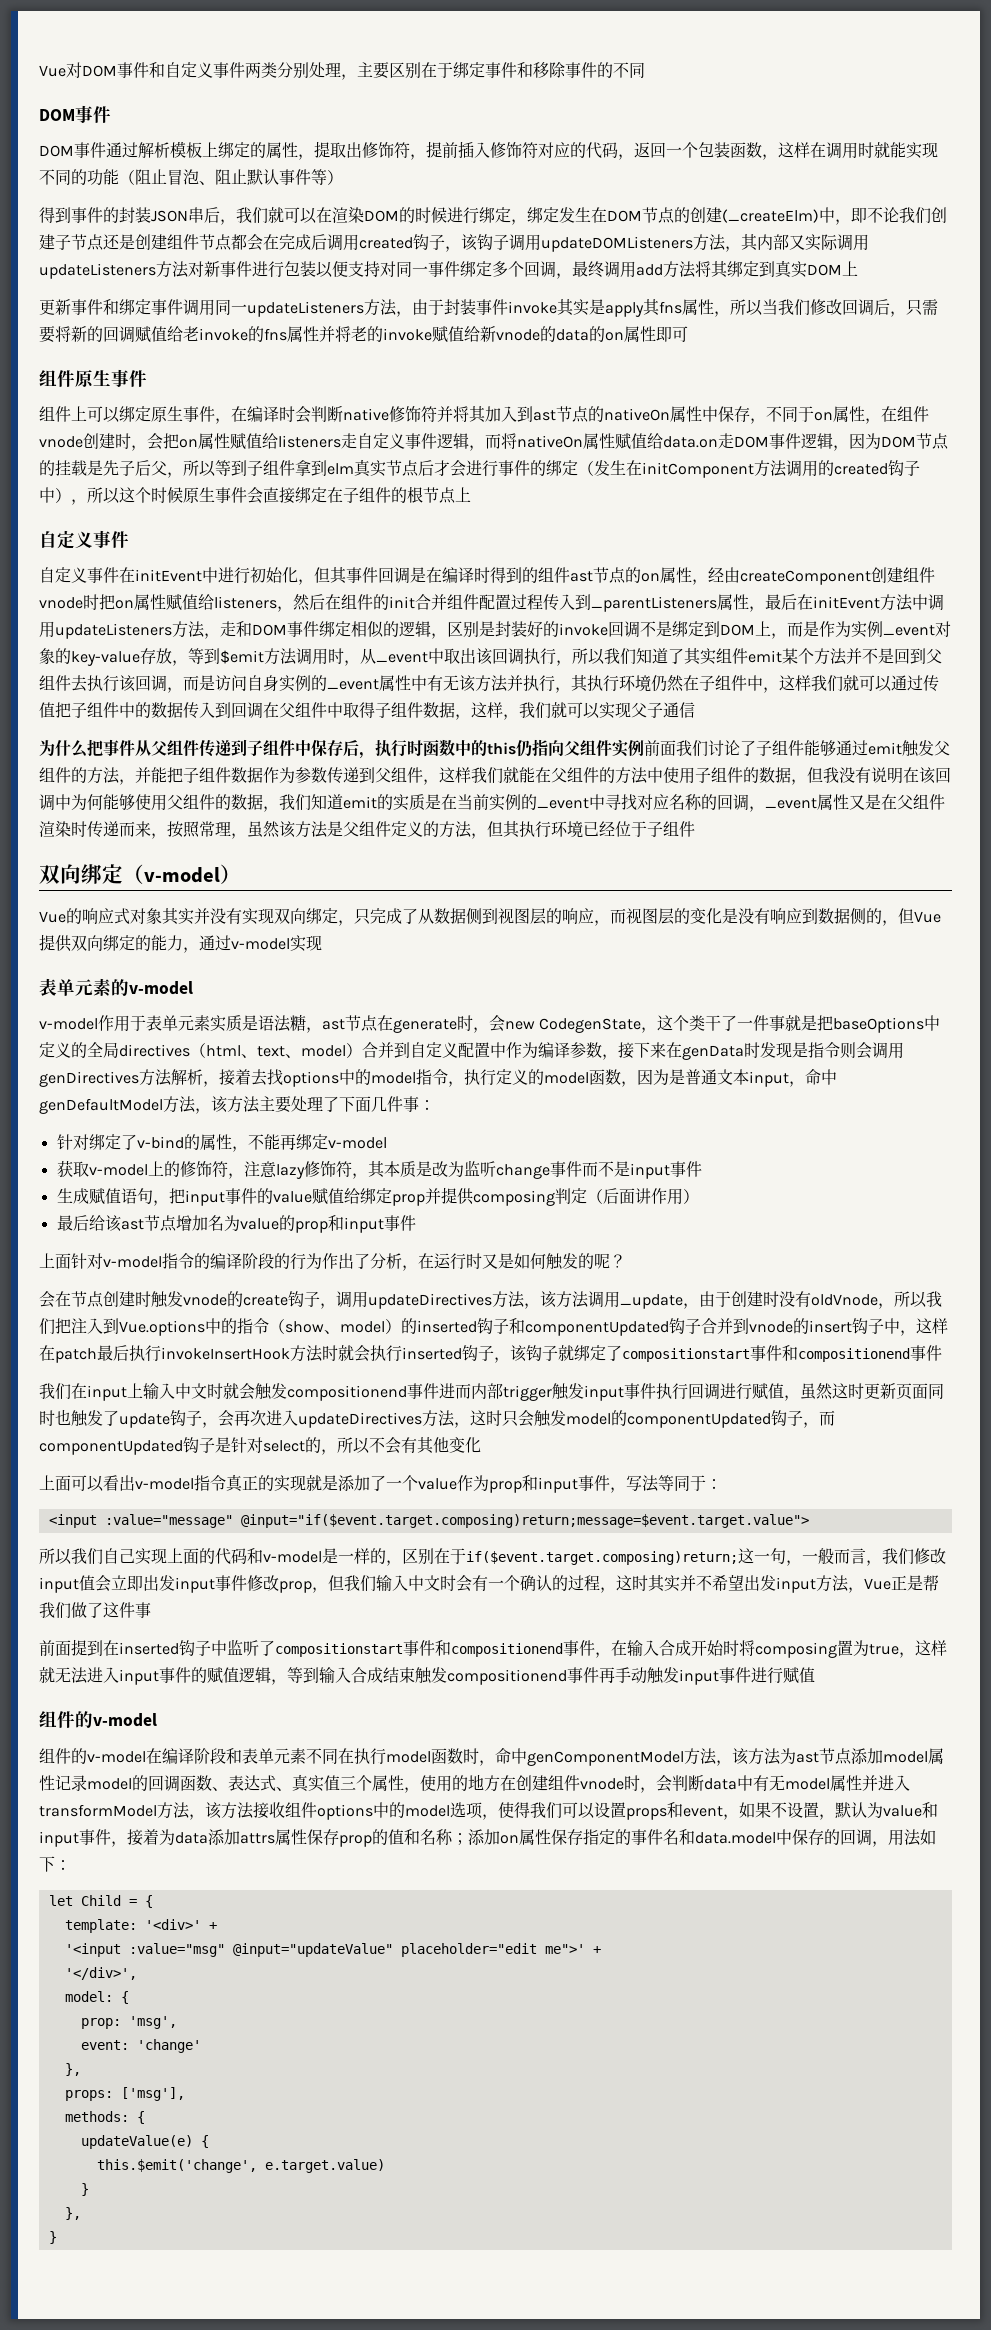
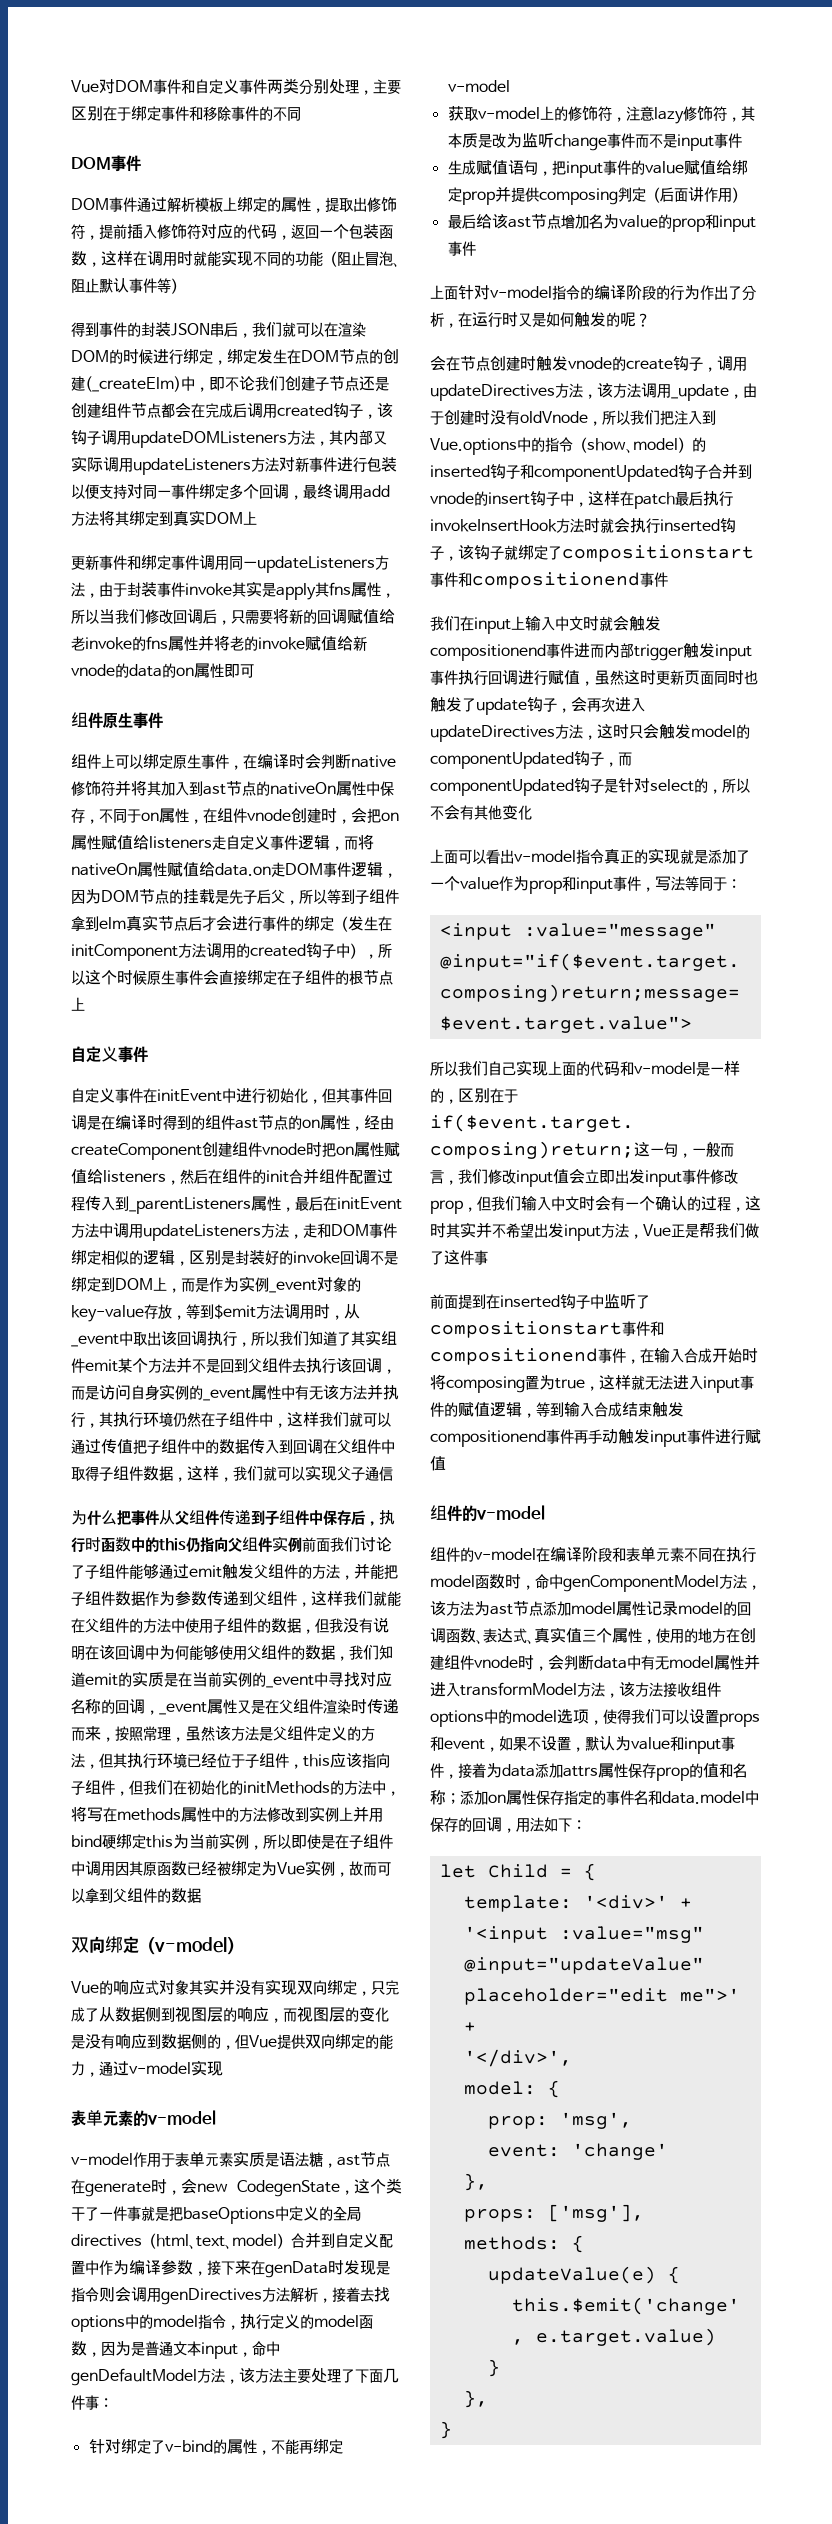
- 为什么把事件从父组件传递到子组件中保存后，执行时函数中的this仍指向父组件实例前面我们讨论了子组件能够通过emit触发父组件的方法，并能把子组件数据作为参数传递到父组件，这样我们就能在父组件的方法中使用子组件的数据，但我没有说明在该回调中为何能够使用父组件的数据，我们知道emit的实质是在当前实例的_event中寻找对应名称的回调，_event属性又是在父组件渲染时传递而来，按照常理，虽然该方法是父组件定义的方法，但其执行环境已经位于子组件
+ 为什么把事件从父组件传递到子组件中保存后，执行时函数中的this仍指向父组件实例前面我们讨论了子组件能够通过emit触发父组件的方法，并能把子组件数据作为参数传递到父组件，这样我们就能在父组件的方法中使用子组件的数据，但我没有说明在该回调中为何能够使用父组件的数据，我们知道emit的实质是在当前实例的_event中寻找对应名称的回调，_event属性又是在父组件渲染时传递而来，按照常理，虽然该方法是父组件定义的方法，但其执行环境已经位于子组件，this应该指向子组件，但我们在初始化的initMethods的方法中，将写在methods属性中的方法修改到实例上并用bind硬绑定this为当前实例，所以即使是在子组件中调用因其原函数已经被绑定为Vue实例，故而可以拿到父组件的数据

